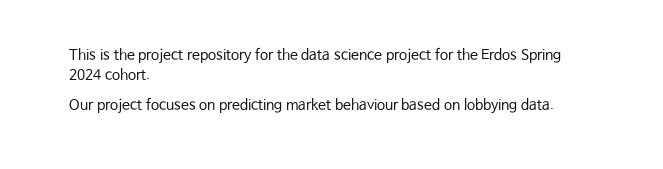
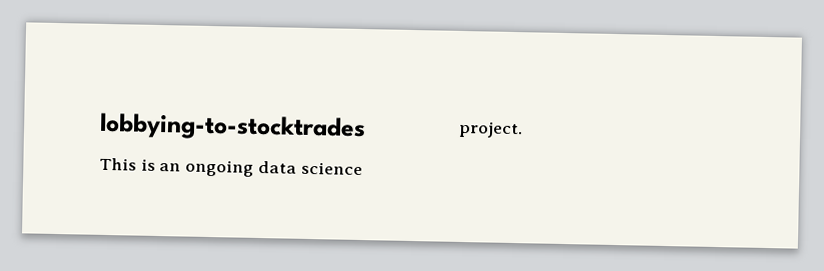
+ lobbying-to-stocktrades
- This is the project repository for the data science project for the Erdos Spring 2024 cohort.
- Our project focuses on predicting market behaviour based on lobbying data.
+ This is an ongoing data science project.

